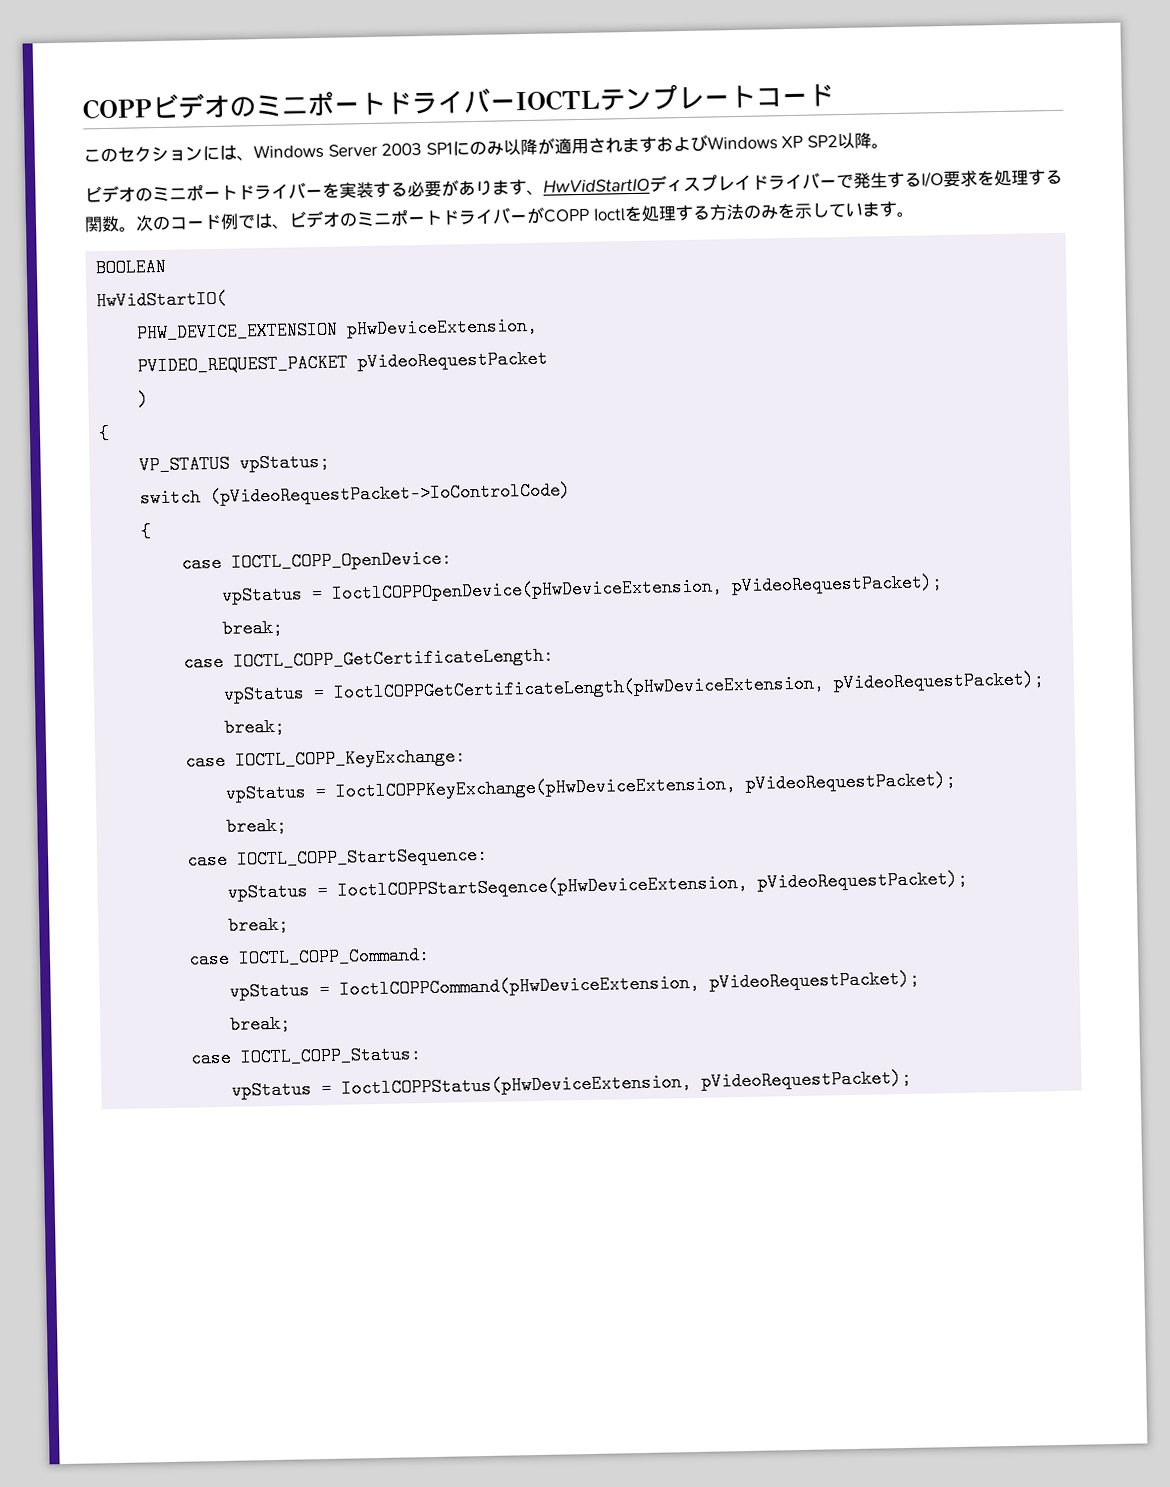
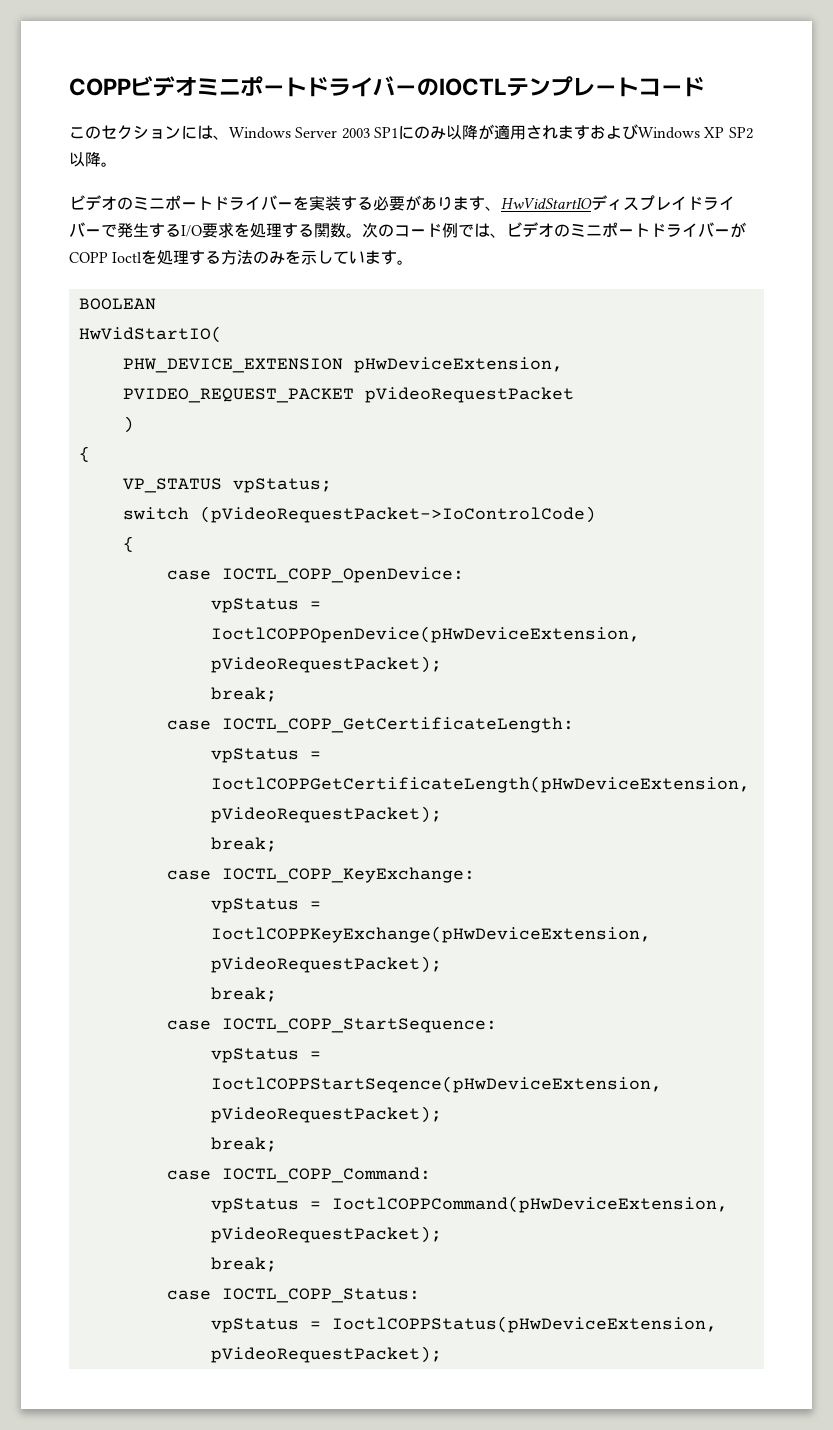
- COPPビデオのミニポートドライバーIOCTLテンプレートコード
+ COPPビデオミニポートドライバーのIOCTLテンプレートコード

